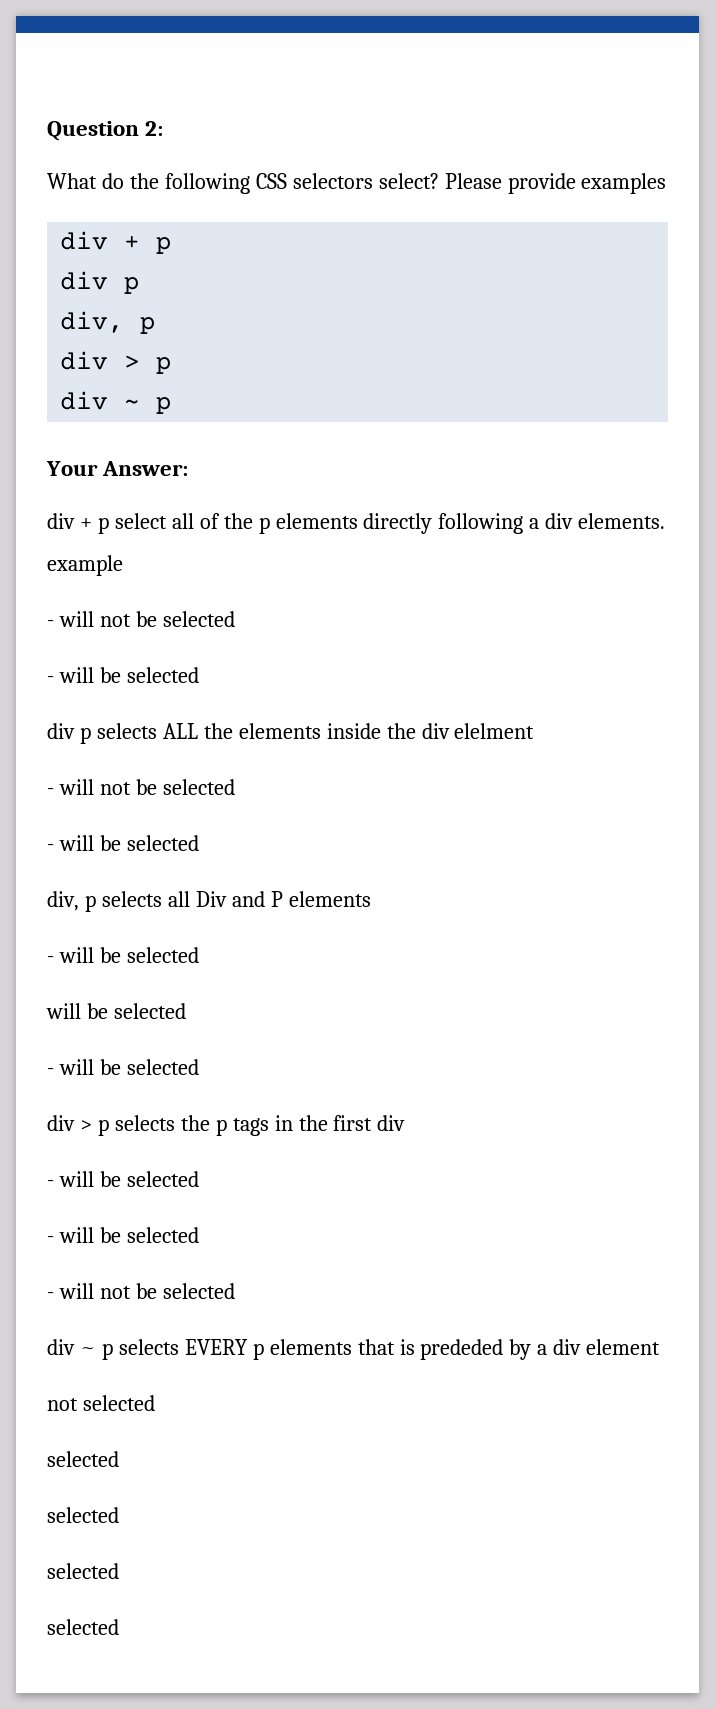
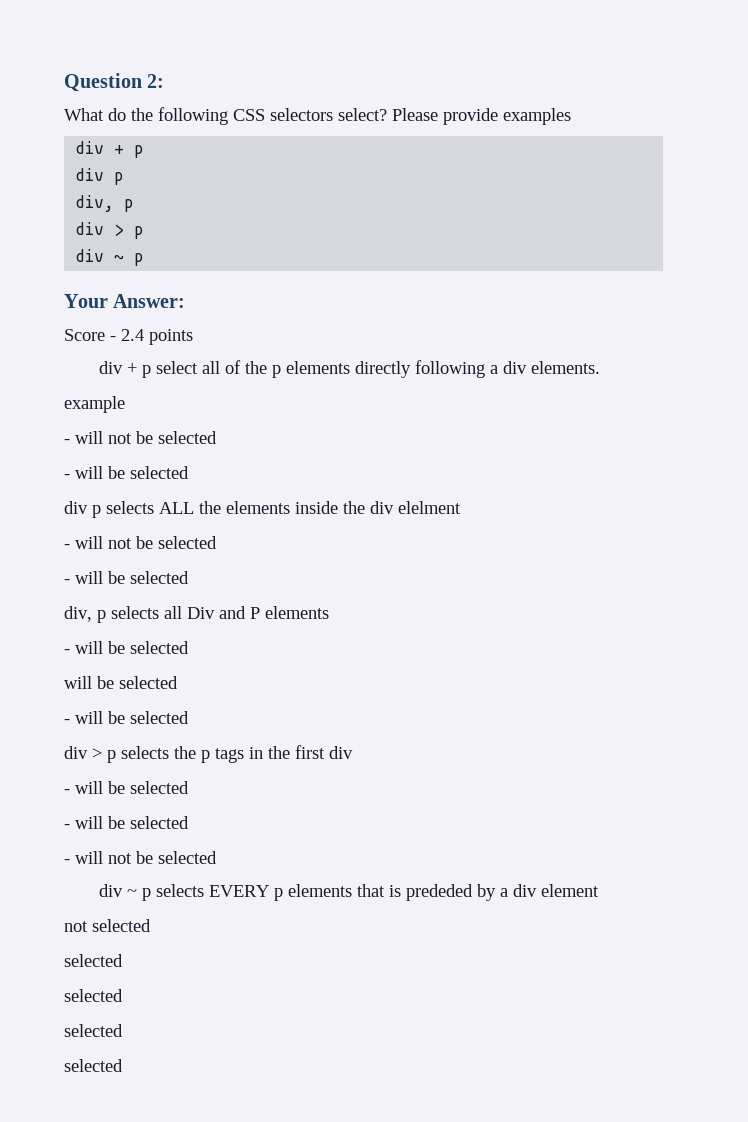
+ Score - 2.4 points

